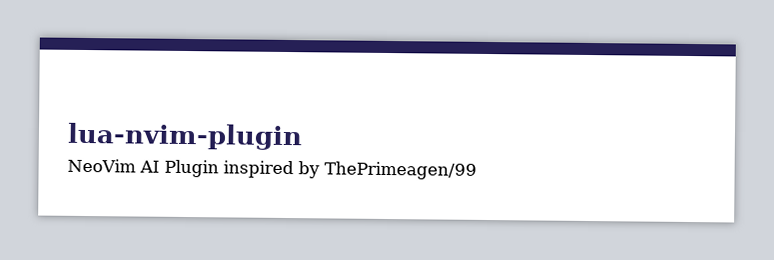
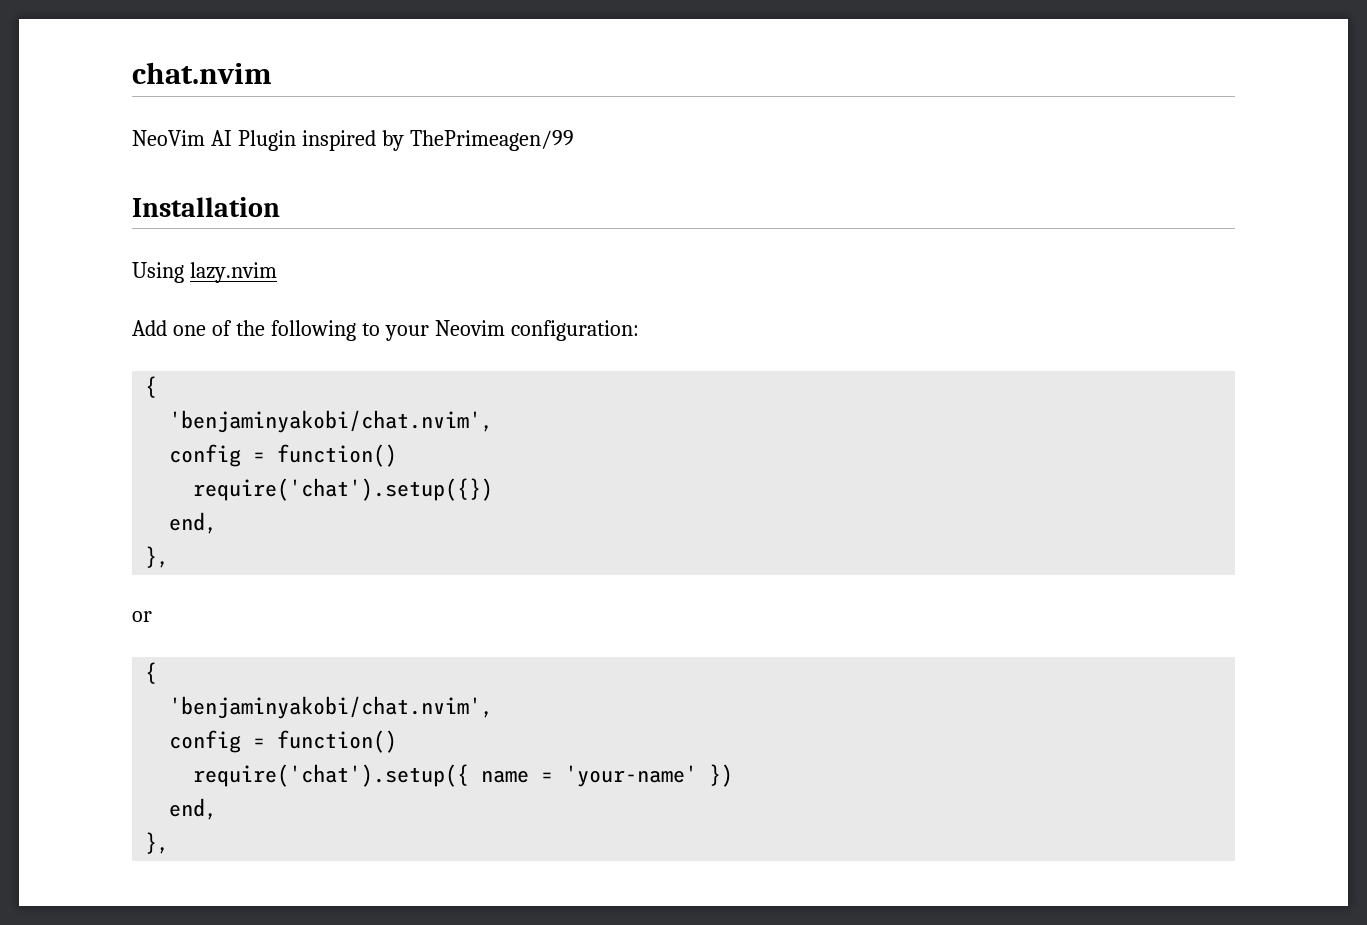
- lua-nvim-plugin
+ chat.nvim
+ Installation
+ Using lazy.nvim
+ Add one of the following to your Neovim configuration:
+ {
+ 'benjaminyakobi/chat.nvim',
+ config = function()
+ require('chat').setup({})
+ end,
+ },
+ or
+ {
+ 'benjaminyakobi/chat.nvim',
+ config = function()
+ require('chat').setup({ name = 'your-name' })
+ end,
+ },

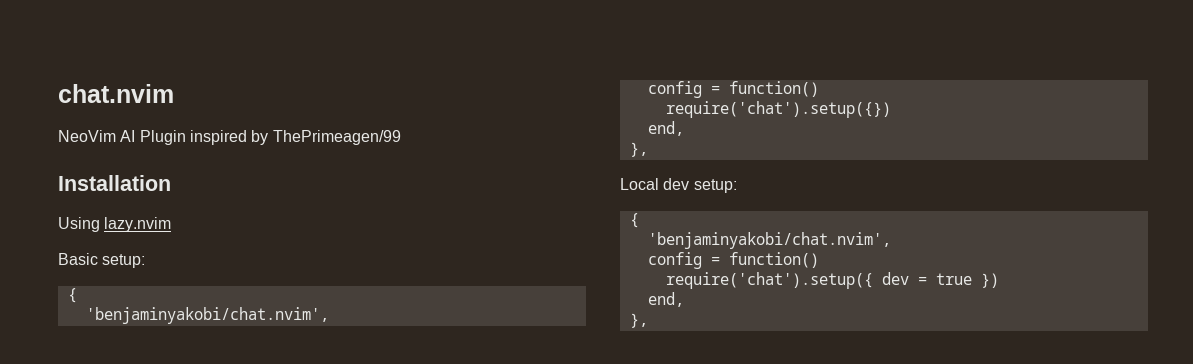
- Add one of the following to your Neovim configuration:
+ Basic setup:
- or
+ Local dev setup:
- require('chat').setup({ name = 'your-name' })
+ require('chat').setup({ dev = true })

